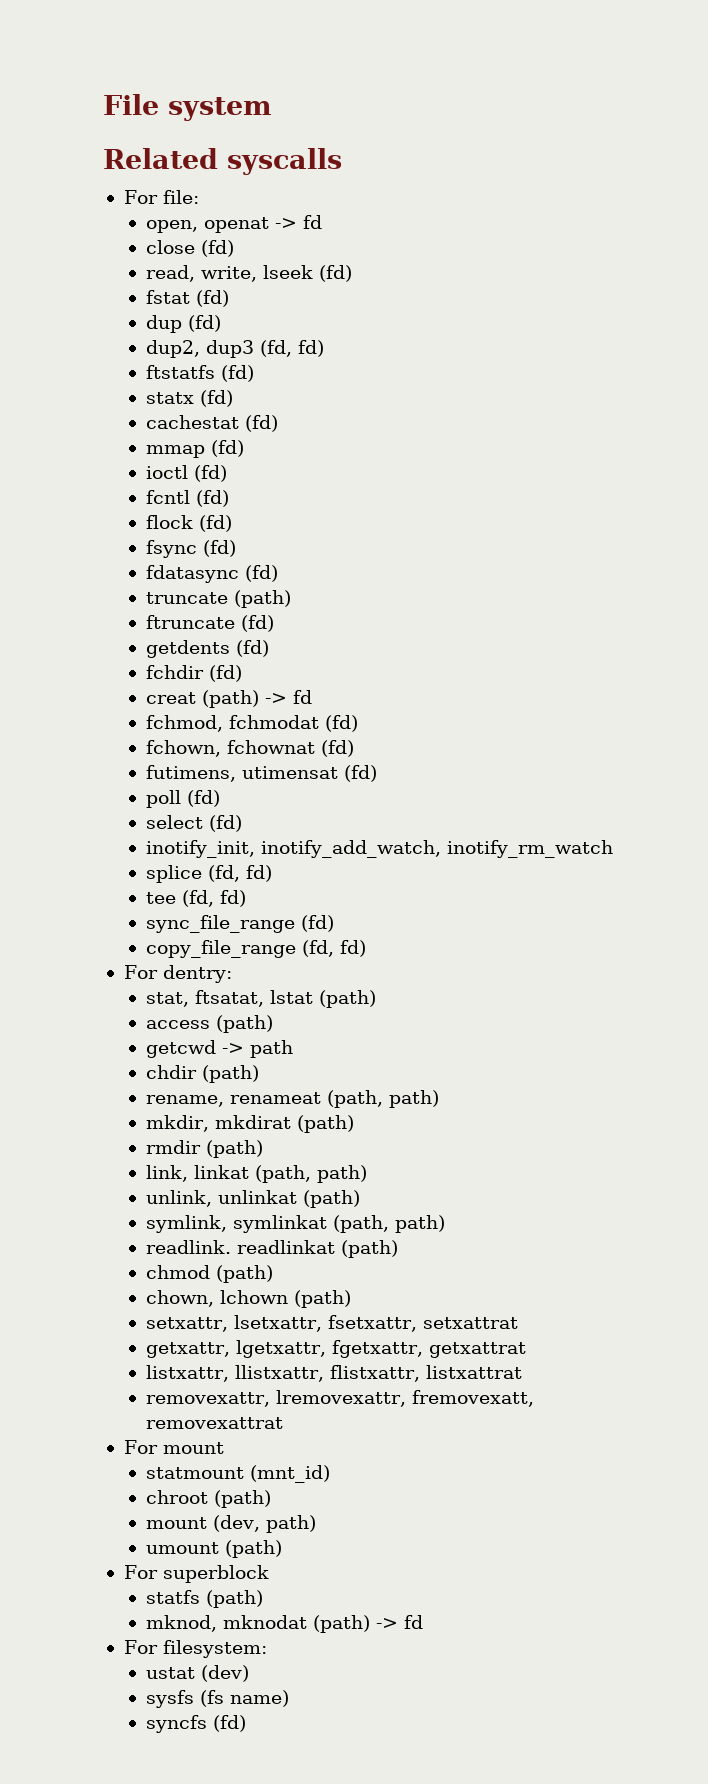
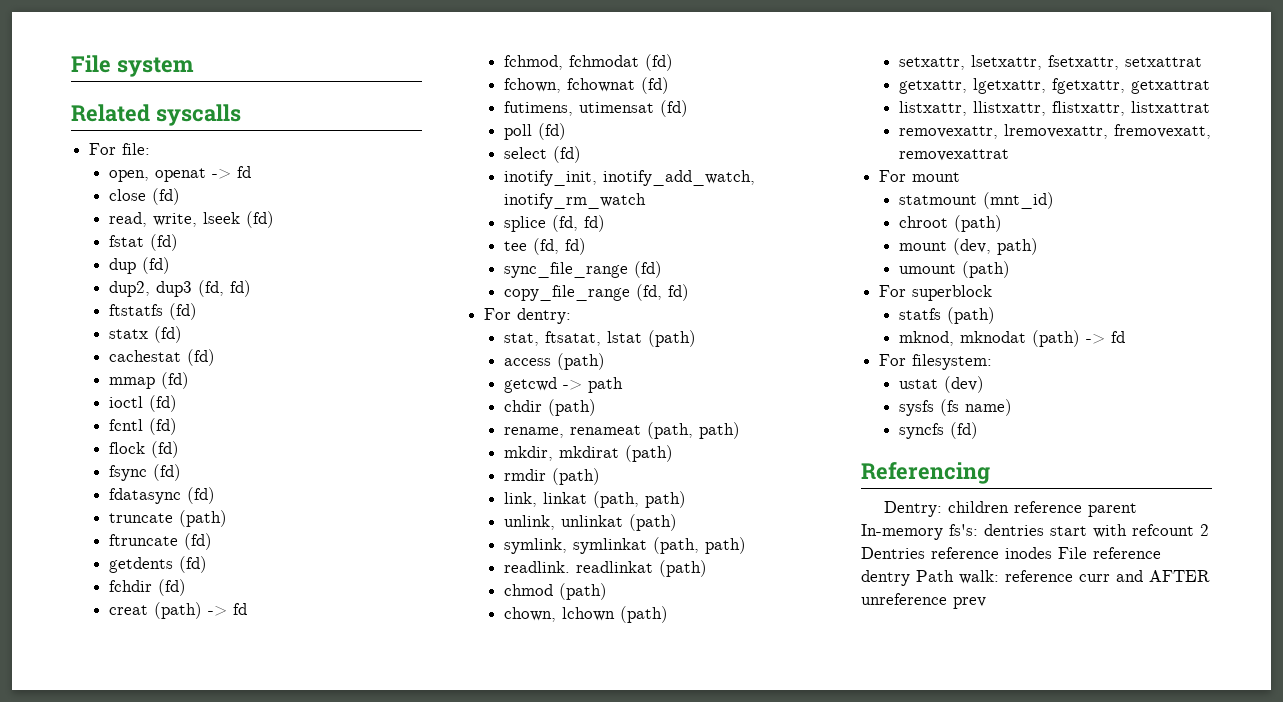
+ Referencing
+ Dentry: children reference parent In-memory fs's: dentries start with refcount 2 Dentries reference inodes File reference dentry Path walk: reference curr and AFTER unreference prev

